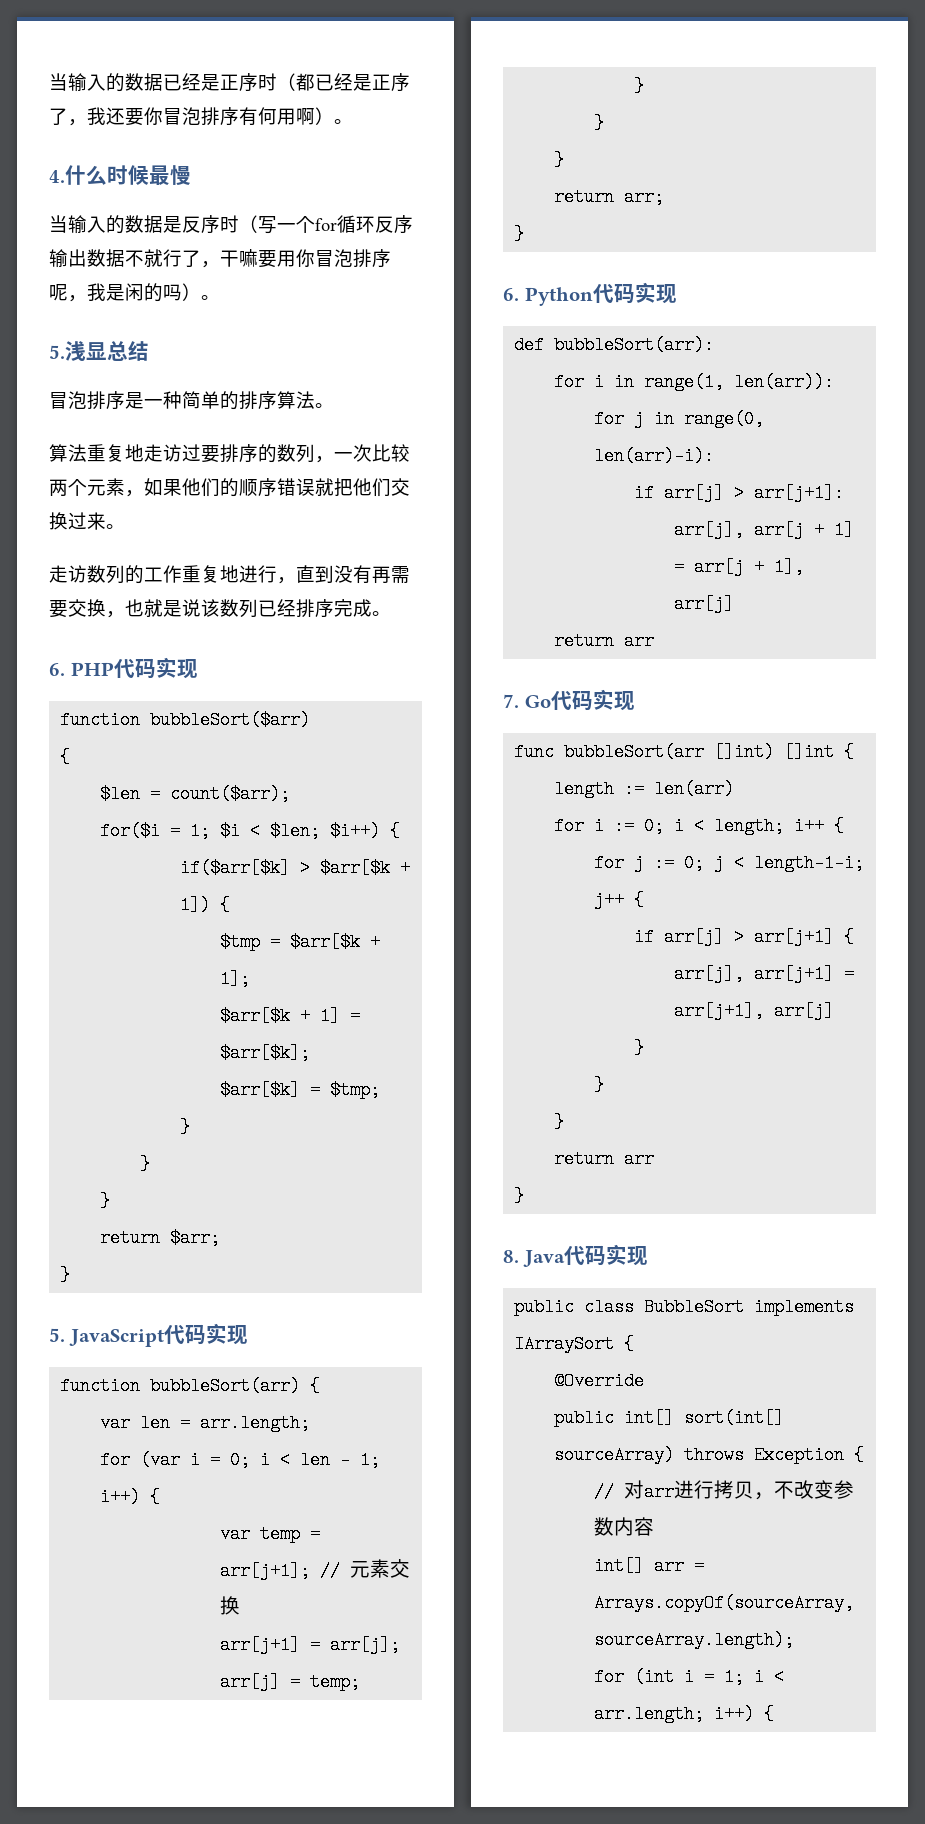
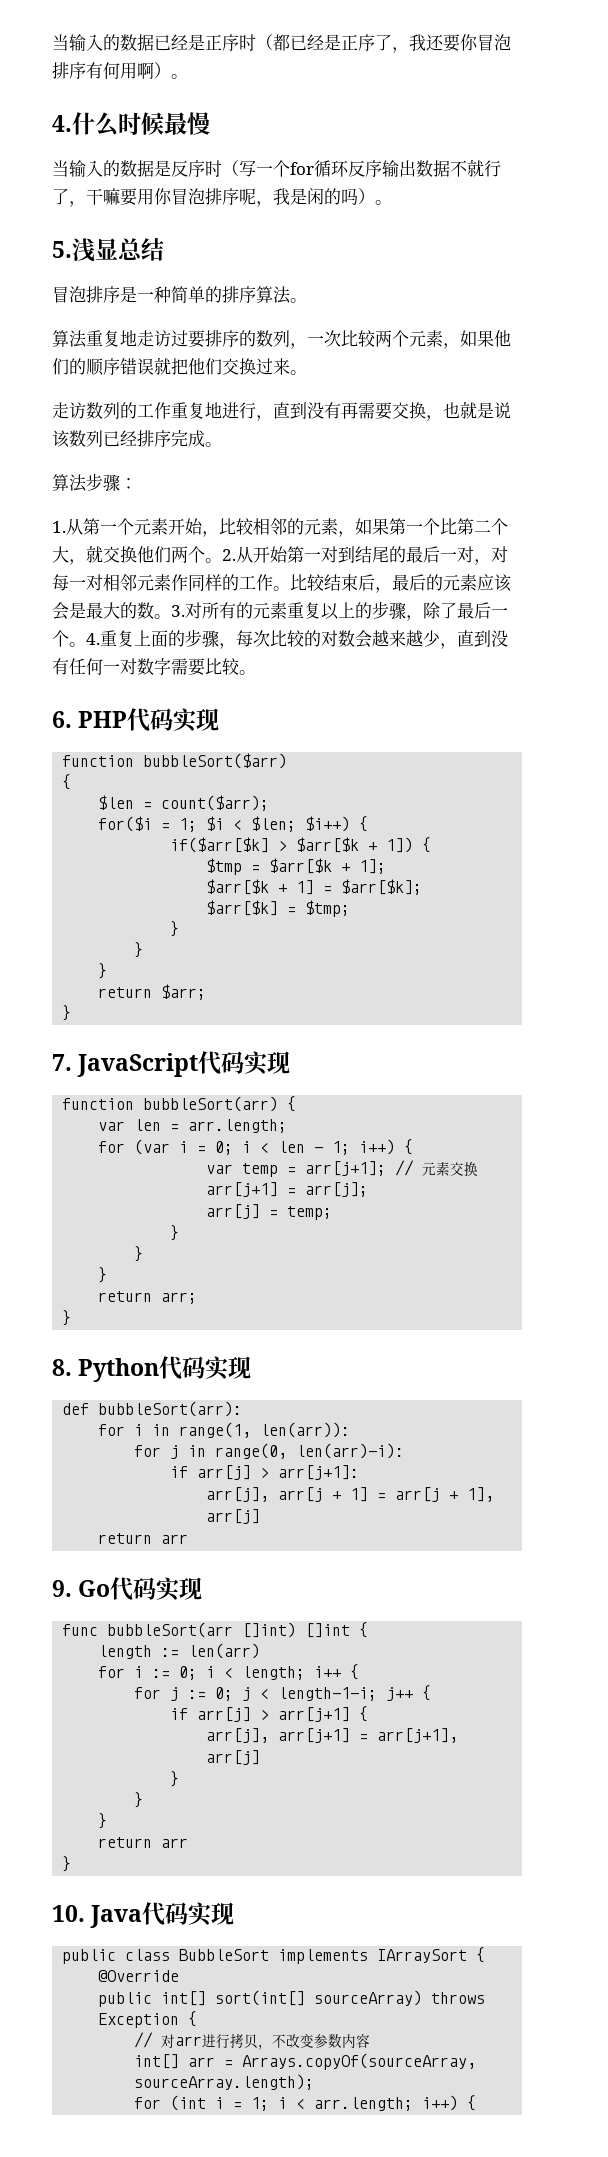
+ 算法步骤：
+ 1.从第一个元素开始，比较相邻的元素，如果第一个比第二个大，就交换他们两个。2.从开始第一对到结尾的最后一对，对每一对相邻元素作同样的工作。比较结束后，最后的元素应该会是最大的数。3.对所有的元素重复以上的步骤，除了最后一个。4.重复上面的步骤，每次比较的对数会越来越少，直到没有任何一对数字需要比较。
- 5. JavaScript代码实现
+ 7. JavaScript代码实现
- 6. Python代码实现
+ 8. Python代码实现
- 7. Go代码实现
+ 9. Go代码实现
- 8. Java代码实现
+ 10. Java代码实现

